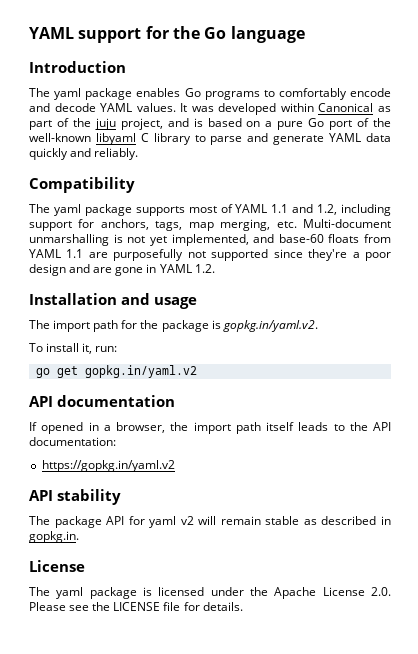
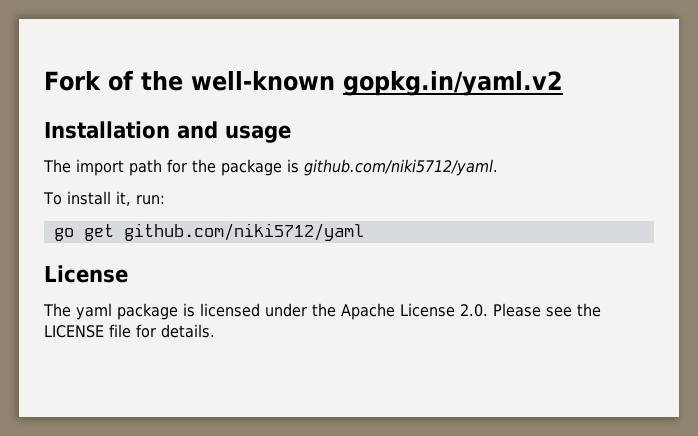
- YAML support for the Go language
- Introduction
- The yaml package enables Go programs to comfortably encode and decode YAML values. It was developed within Canonical as part of the juju project, and is based on a pure Go port of the well-known libyaml C library to parse and generate YAML data quickly and reliably.
- Compatibility
- The yaml package supports most of YAML 1.1 and 1.2, including support for anchors, tags, map merging, etc. Multi-document unmarshalling is not yet implemented, and base-60 floats from YAML 1.1 are purposefully not supported since they're a poor design and are gone in YAML 1.2.
+ Fork of the well-known gopkg.in/yaml.v2
- The import path for the package is gopkg.in/yaml.v2.
+ The import path for the package is github.com/niki5712/yaml.
- go get gopkg.in/yaml.v2
- API documentation
- If opened in a browser, the import path itself leads to the API documentation:
- https://gopkg.in/yaml.v2
- API stability
- The package API for yaml v2 will remain stable as described in gopkg.in.
+ go get github.com/niki5712/yaml

